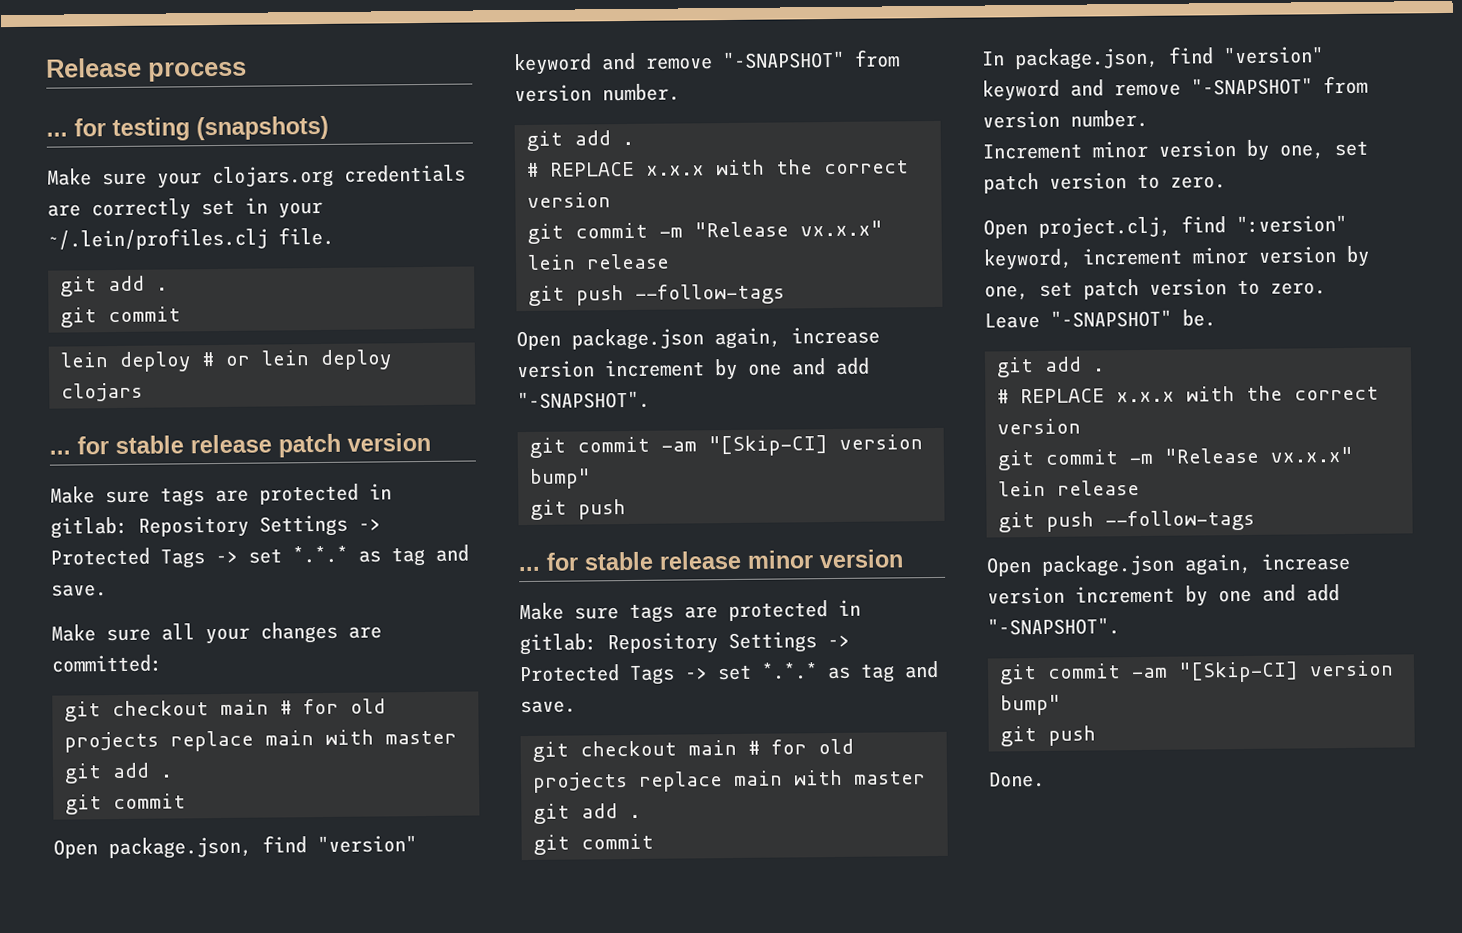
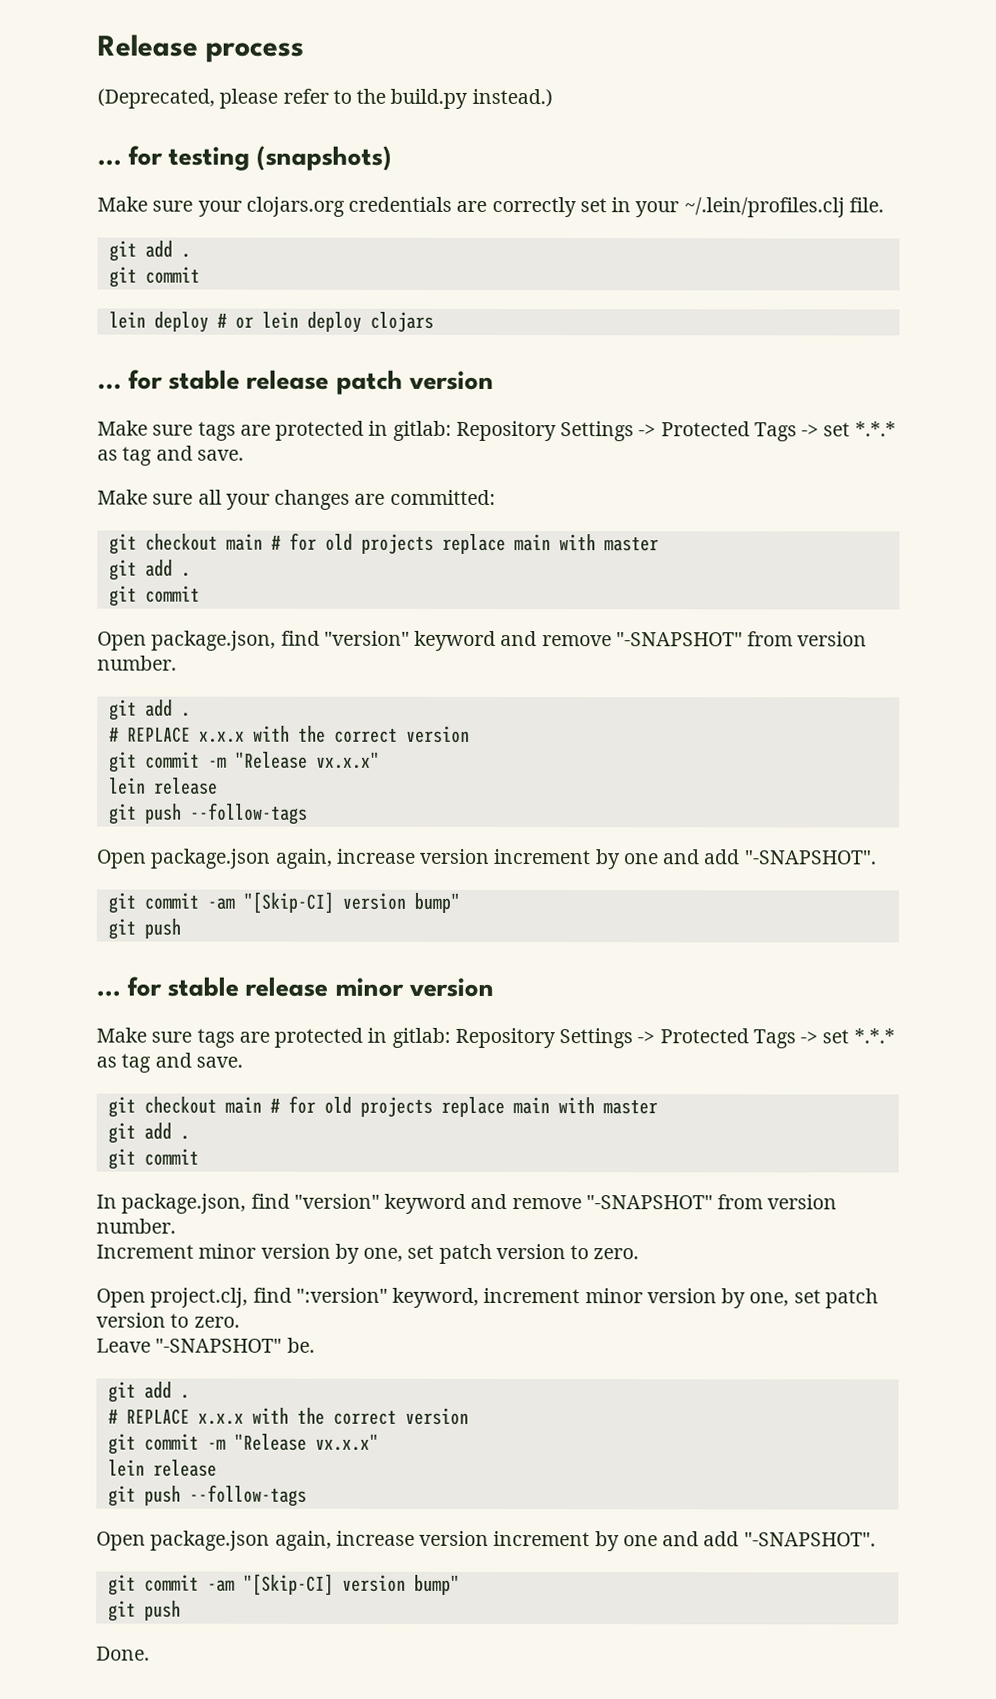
+ (Deprecated, please refer to the build.py instead.)

